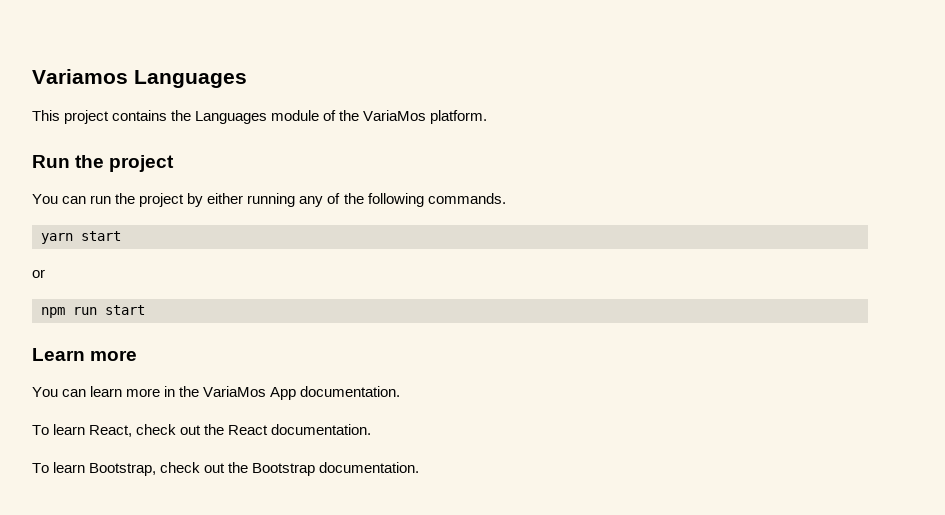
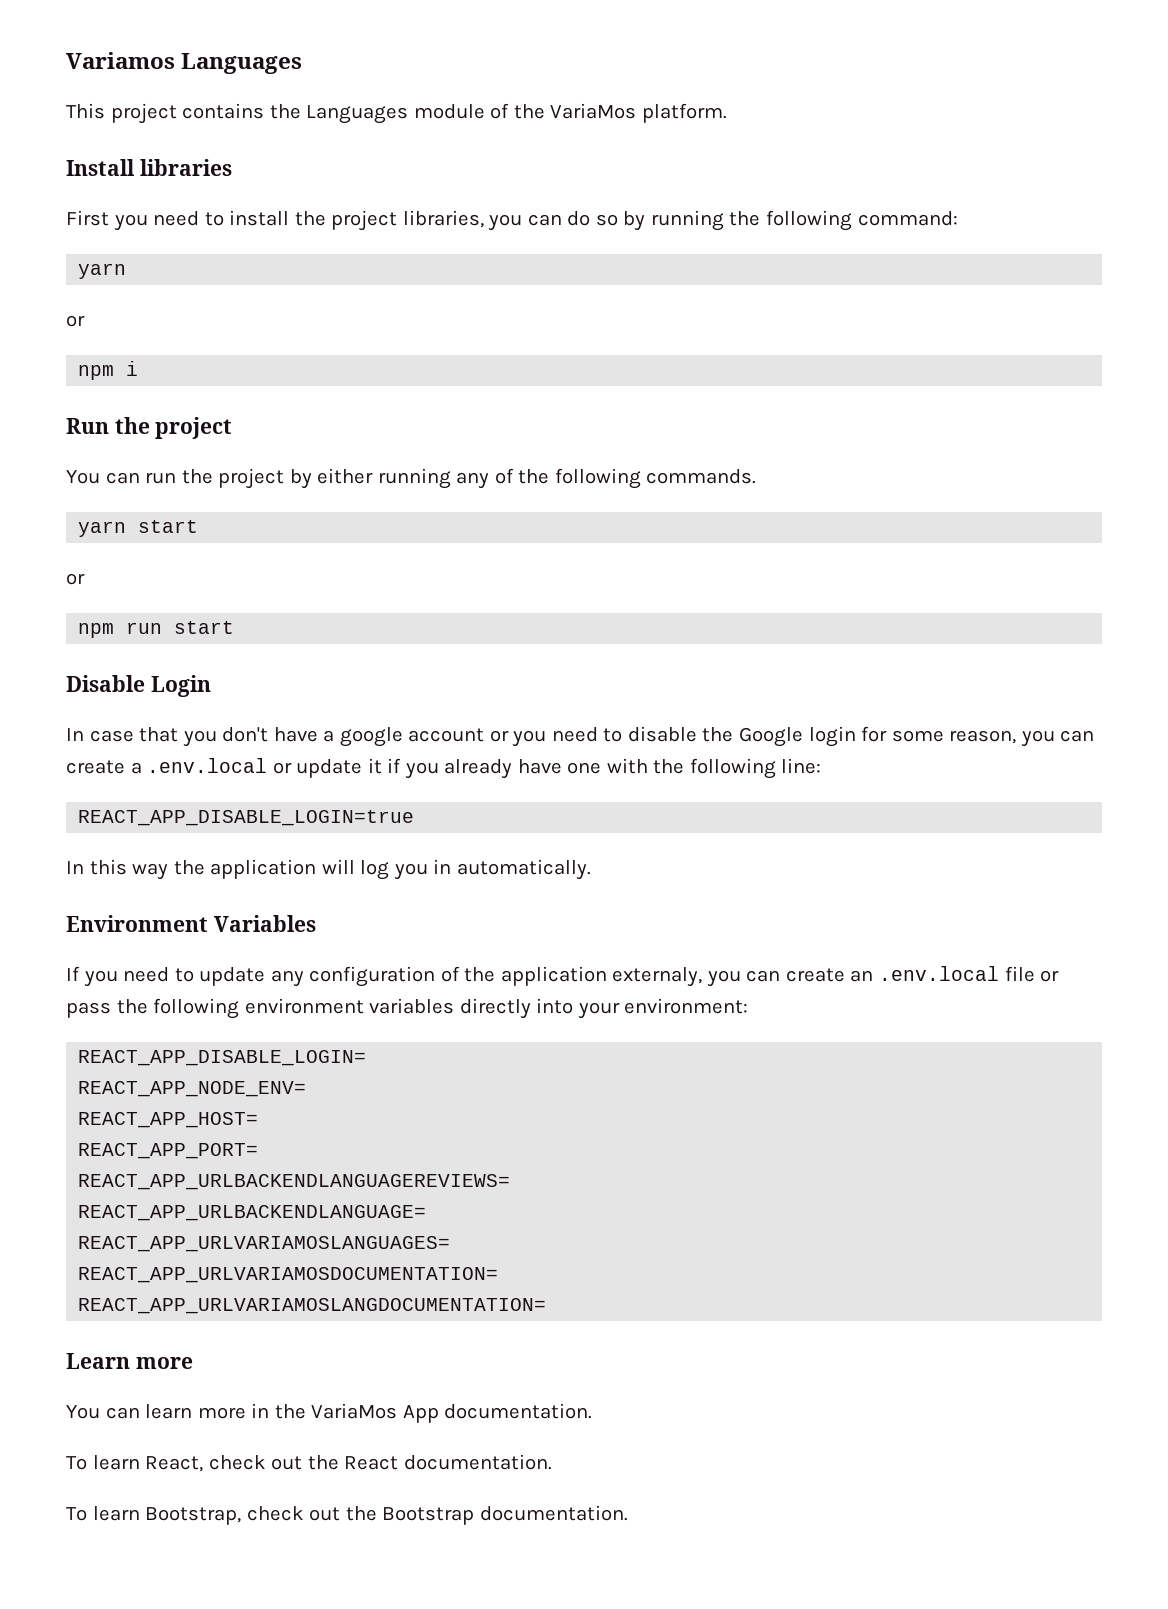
+ Install libraries
+ First you need to install the project libraries, you can do so by running the following command:
+ yarn
+ or
+ npm i
+ Disable Login
+ In case that you don't have a google account or you need to disable the Google login for some reason, you can create a .env.local or update it if you already have one with the following line:
+ REACT_APP_DISABLE_LOGIN=true
+ In this way the application will log you in automatically.
+ Environment Variables
+ If you need to update any configuration of the application externaly, you can create an .env.local file or pass the following environment variables directly into your environment:
+ REACT_APP_DISABLE_LOGIN=
+ REACT_APP_NODE_ENV=
+ REACT_APP_HOST=
+ REACT_APP_PORT=
+ REACT_APP_URLBACKENDLANGUAGEREVIEWS=
+ REACT_APP_URLBACKENDLANGUAGE=
+ REACT_APP_URLVARIAMOSLANGUAGES=
+ REACT_APP_URLVARIAMOSDOCUMENTATION=
+ REACT_APP_URLVARIAMOSLANGDOCUMENTATION=

